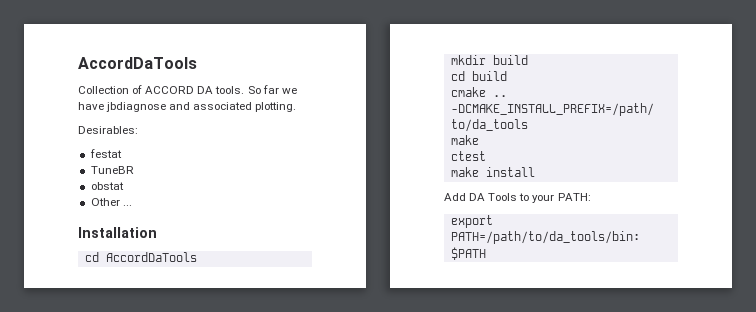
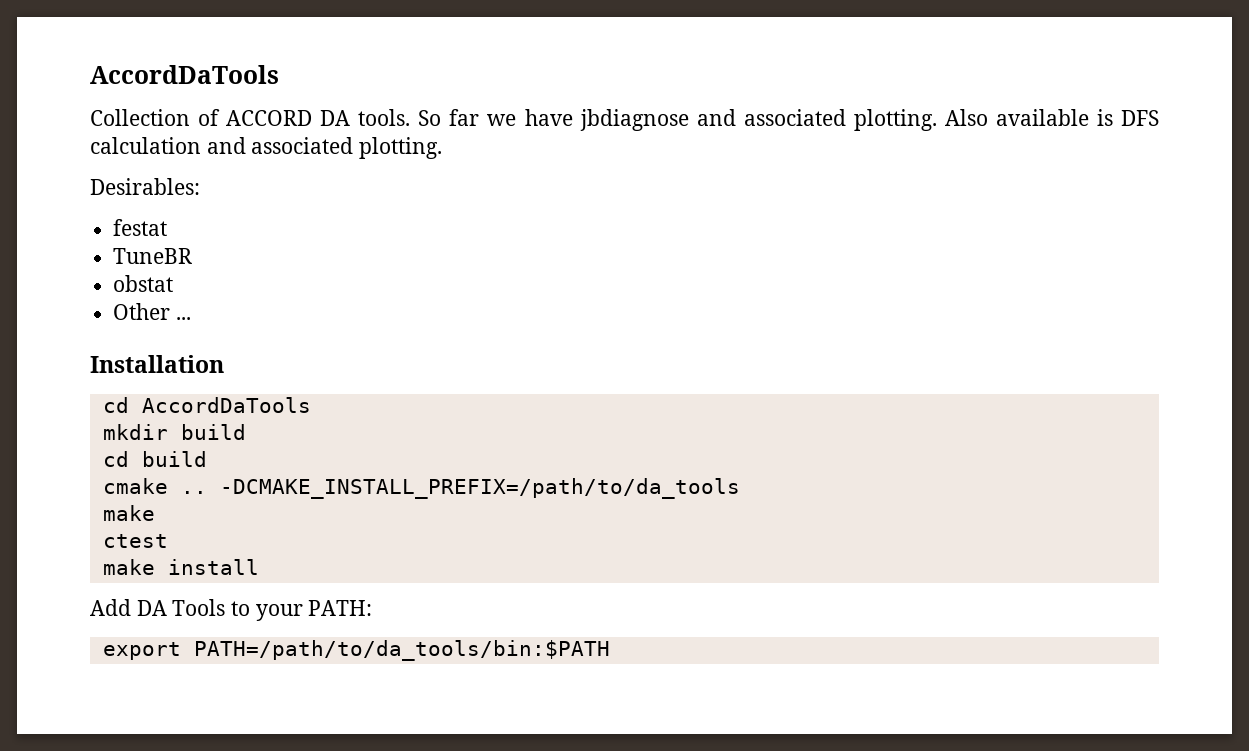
+ Also available is DFS calculation and associated plotting.

